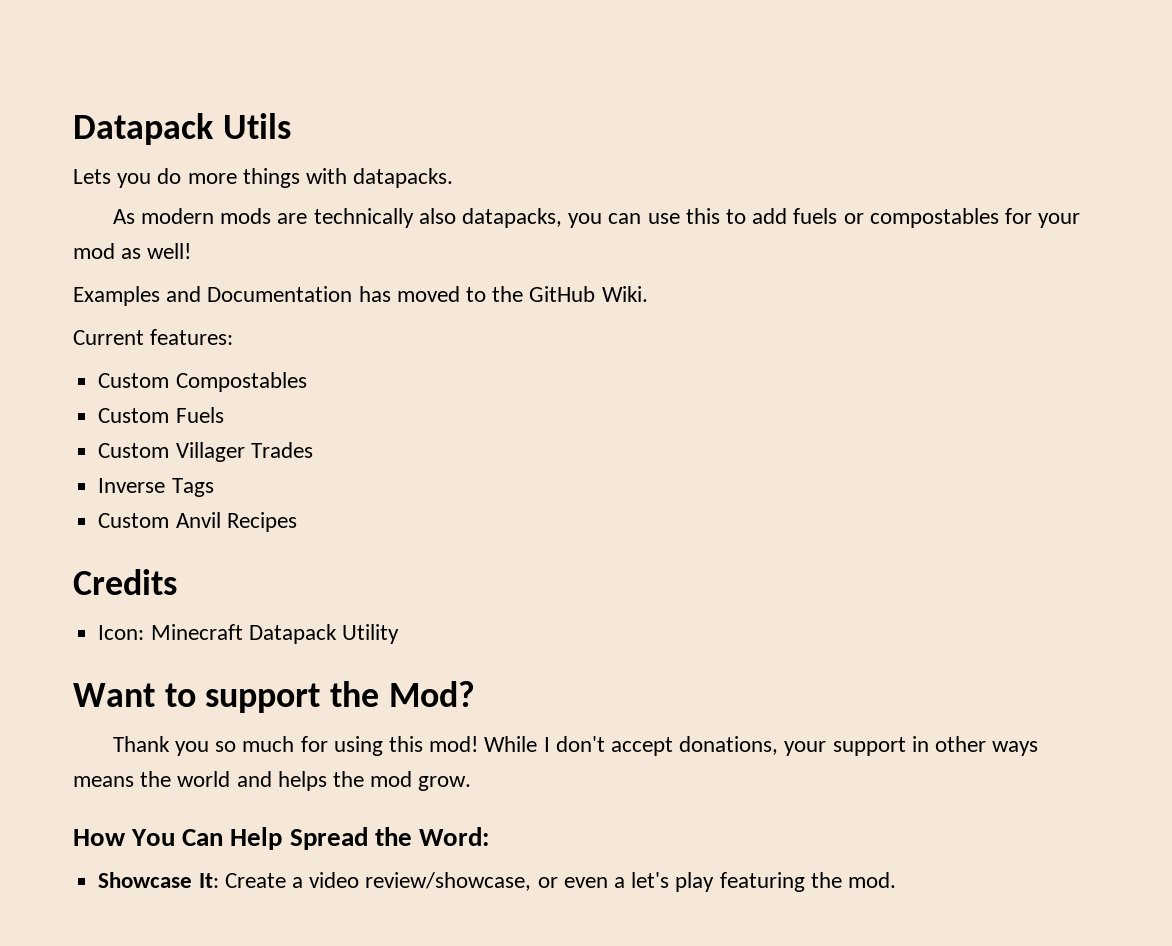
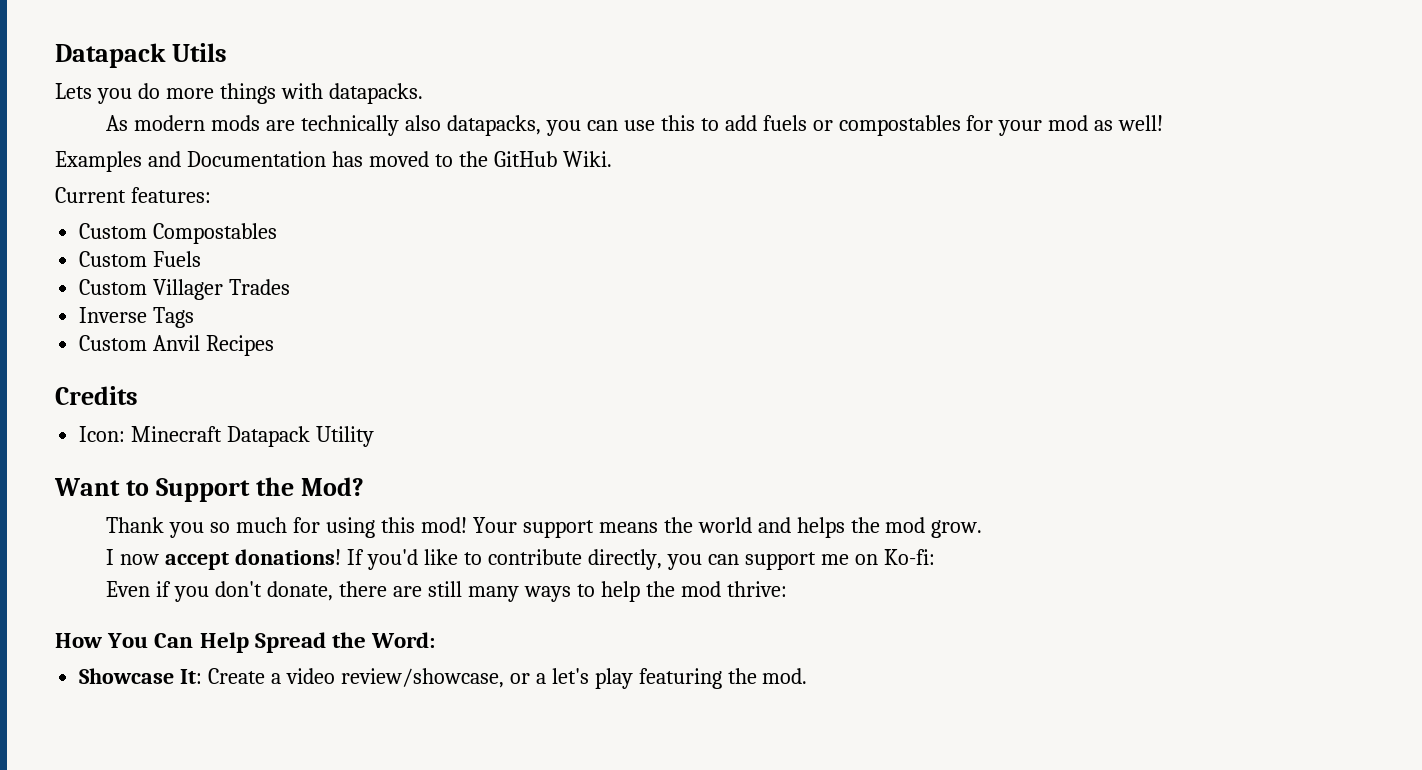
- Want to support the Mod?
+ Want to Support the Mod?
- While I don't accept donations, your support in other ways means the world and helps the mod grow.
+ Your support means the world and helps the mod grow.
+ I now accept donations! If you'd like to contribute directly, you can support me on Ko-fi:
+ Even if you don't donate, there are still many ways to help the mod thrive:
- Showcase It: Create a video review/showcase, or even a let's play featuring the mod.
+ Showcase It: Create a video review/showcase, or a let's play featuring the mod.

